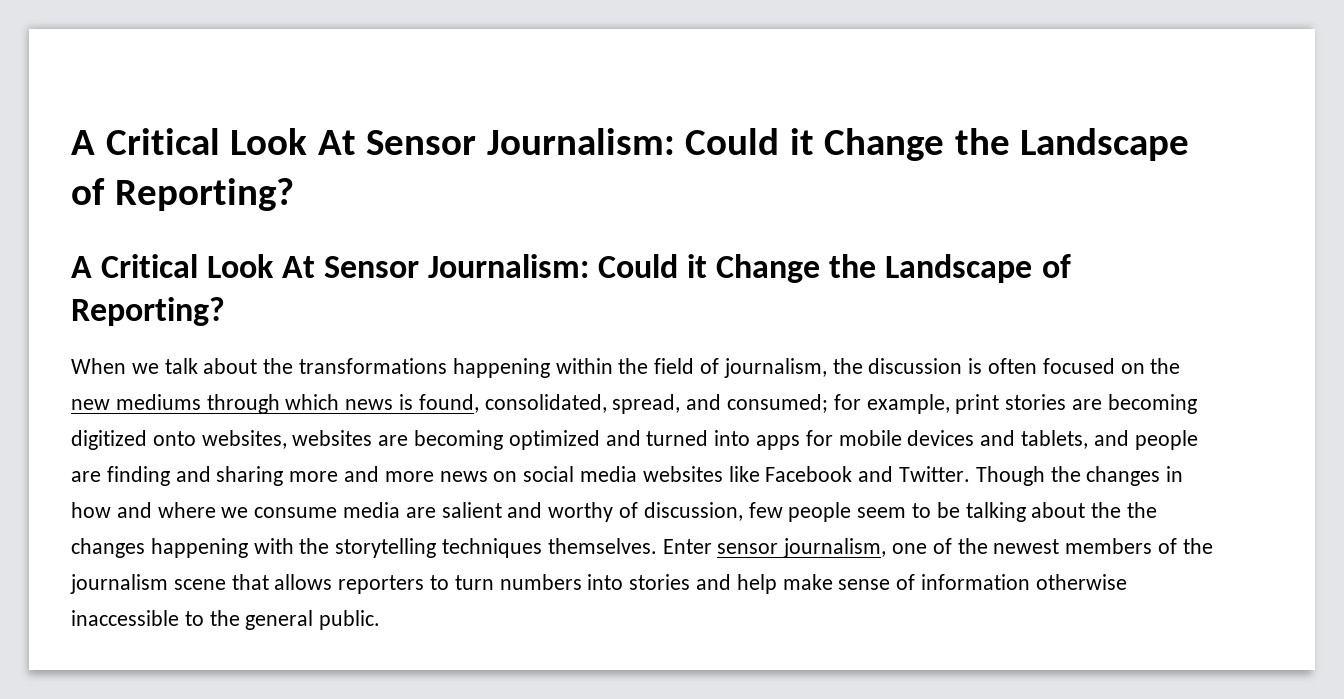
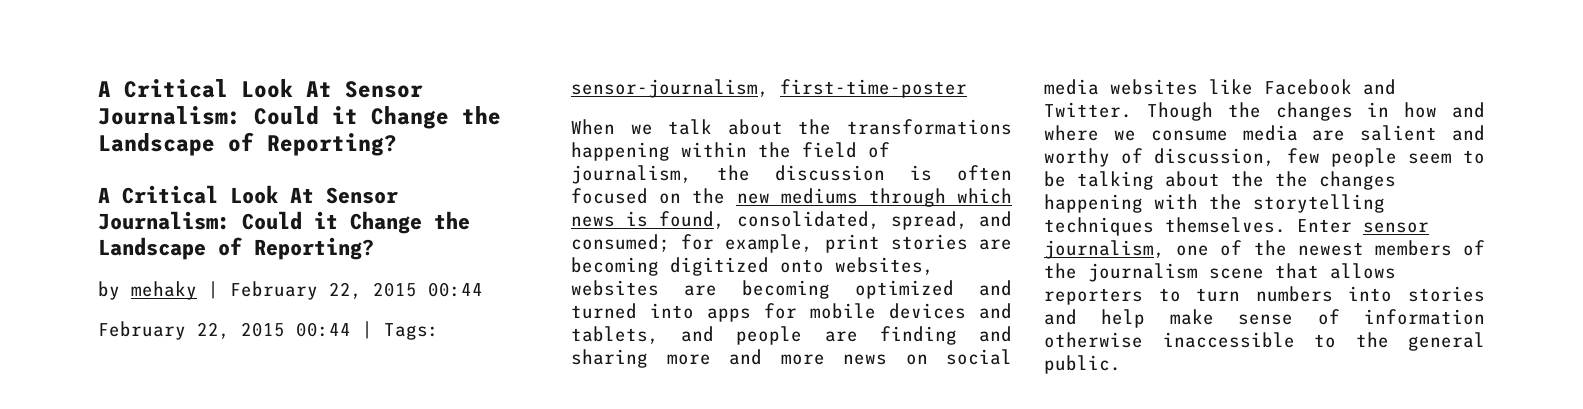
+ by mehaky | February 22, 2015 00:44
+ February 22, 2015 00:44 | Tags: sensor-journalism, first-time-poster

